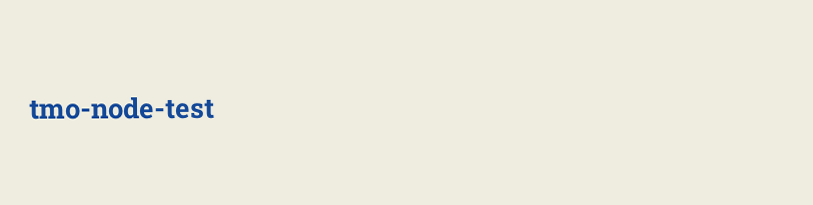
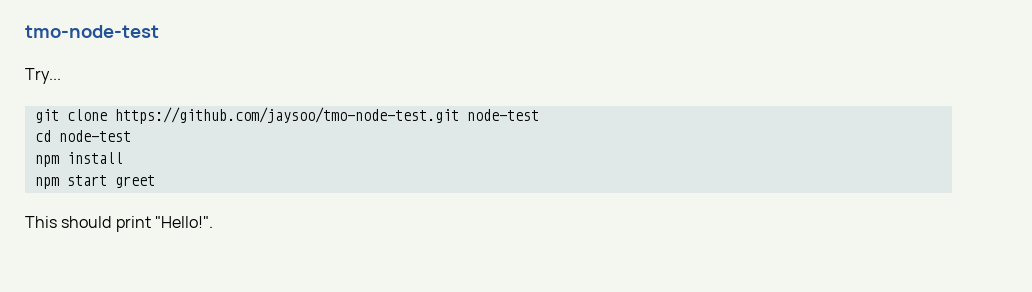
+ Try...
+ git clone https://github.com/jaysoo/tmo-node-test.git node-test
+ cd node-test
+ npm install
+ npm start greet
+ This should print "Hello!".

